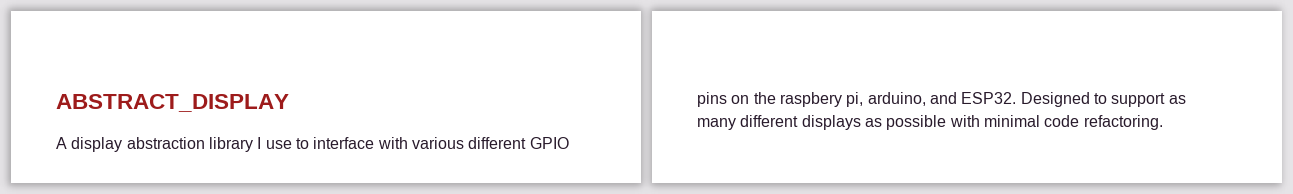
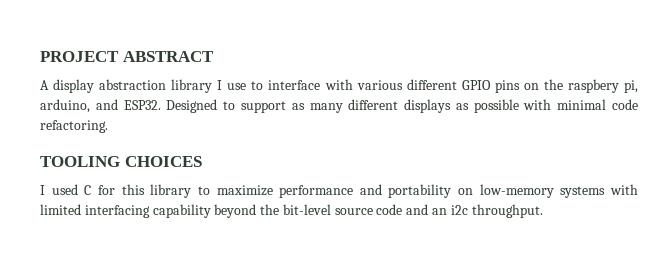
- ABSTRACT_DISPLAY
+ PROJECT ABSTRACT
+ TOOLING CHOICES
+ I used C for this library to maximize performance and portability on low-memory systems with limited interfacing capability beyond the bit-level source code and an i2c throughput.

